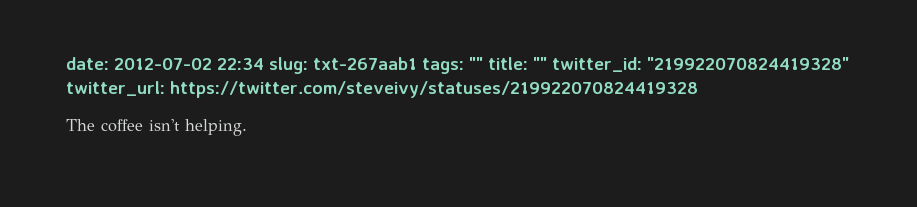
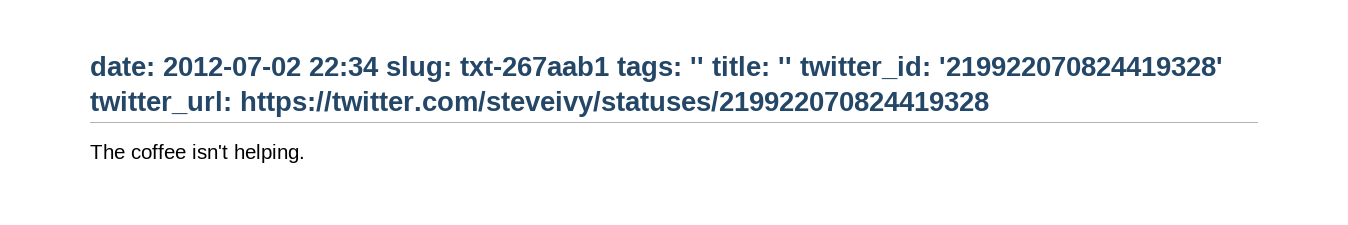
- date: 2012-07-02 22:34 slug: txt-267aab1 tags: "" title: "" twitter_id: "219922070824419328" twitter_url: https://twitter.com/steveivy/statuses/219922070824419328
+ date: 2012-07-02 22:34 slug: txt-267aab1 tags: '' title: '' twitter_id: '219922070824419328' twitter_url: https://twitter.com/steveivy/statuses/219922070824419328

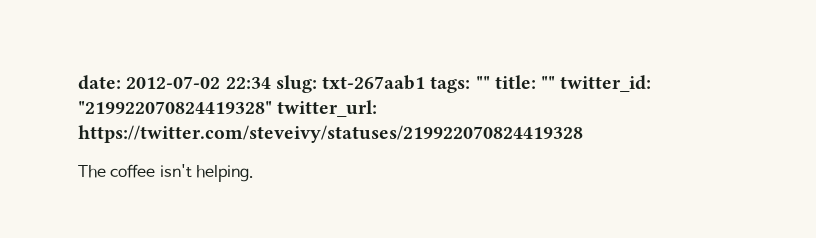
- date: 2012-07-02 22:34 slug: txt-267aab1 tags: '' title: '' twitter_id: '219922070824419328' twitter_url: https://twitter.com/steveivy/statuses/219922070824419328
+ date: 2012-07-02 22:34 slug: txt-267aab1 tags: "" title: "" twitter_id: "219922070824419328" twitter_url: https://twitter.com/steveivy/statuses/219922070824419328

